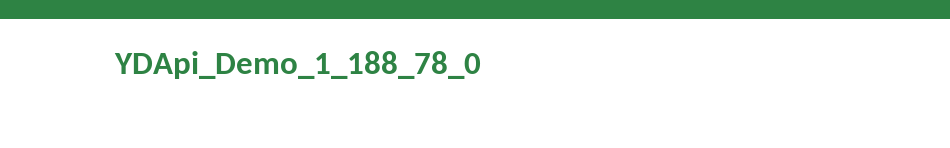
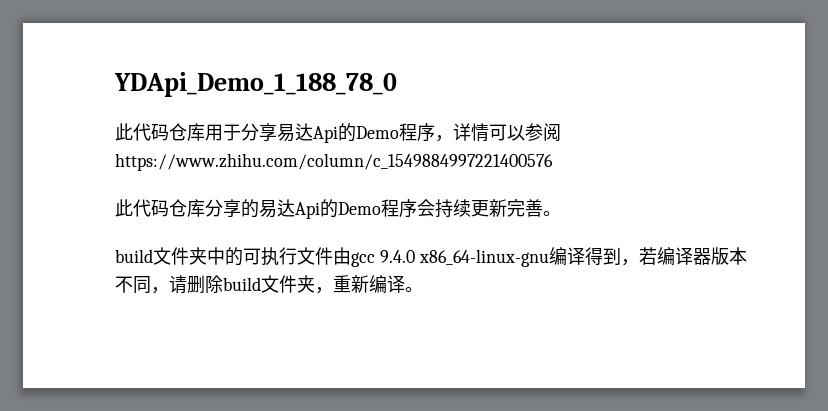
+ 此代码仓库用于分享易达Api的Demo程序，详情可以参阅https://www.zhihu.com/column/c_1549884997221400576
+ 此代码仓库分享的易达Api的Demo程序会持续更新完善。
+ build文件夹中的可执行文件由gcc 9.4.0 x86_64-linux-gnu编译得到，若编译器版本不同，请删除build文件夹，重新编译。

